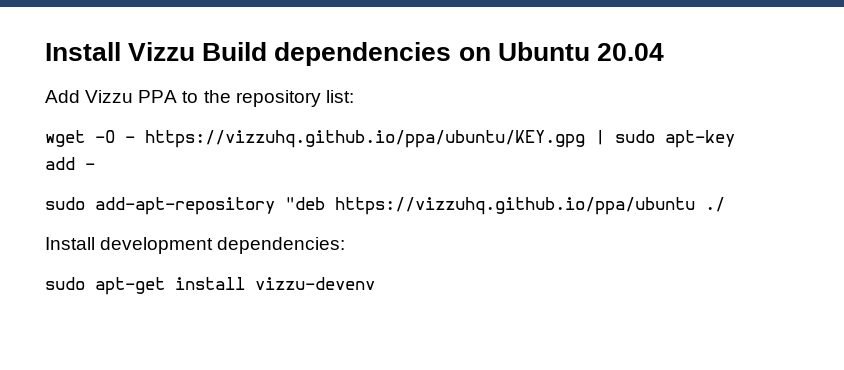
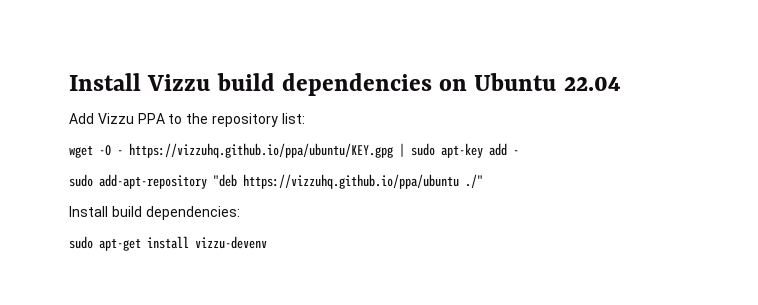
- Install Vizzu Build dependencies on Ubuntu 20.04
+ Install Vizzu build dependencies on Ubuntu 22.04
- sudo add-apt-repository "deb https://vizzuhq.github.io/ppa/ubuntu ./
- Install development dependencies:
+ sudo add-apt-repository "deb https://vizzuhq.github.io/ppa/ubuntu ./"
+ Install build dependencies:

